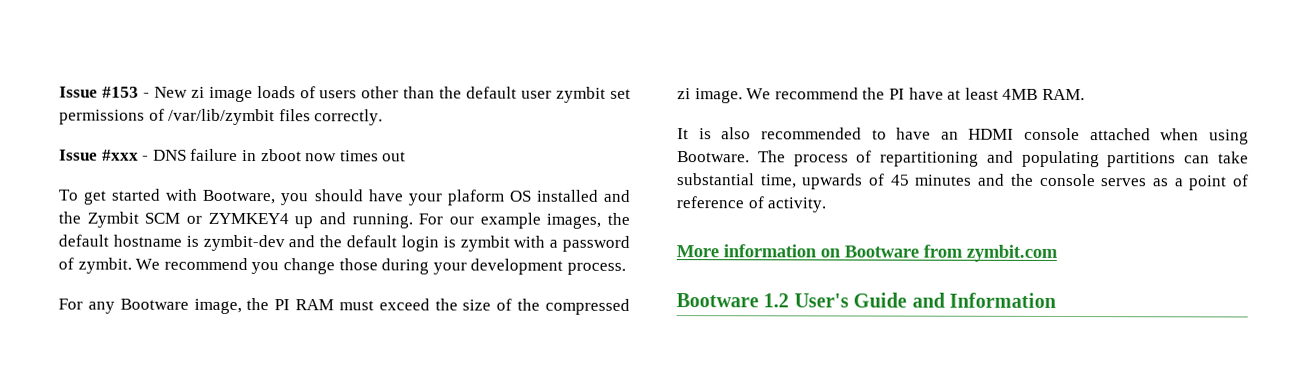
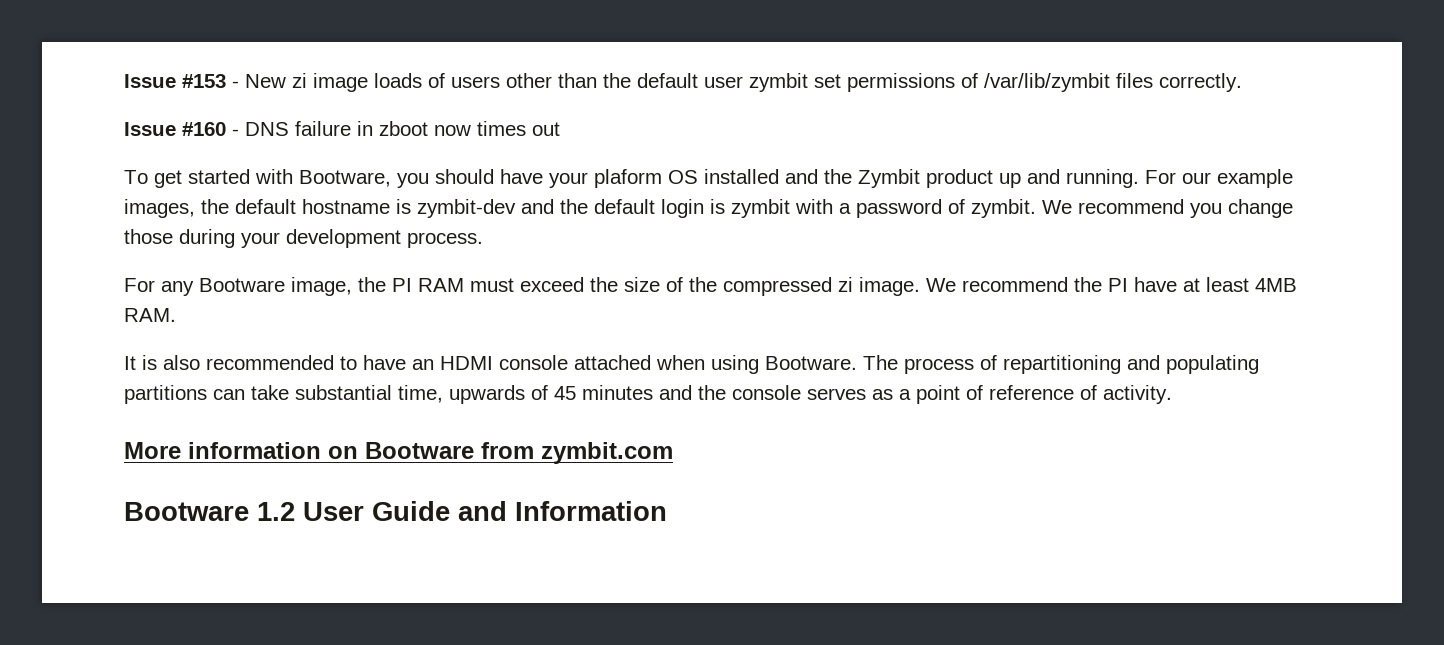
- Issue #xxx - DNS failure in zboot now times out
+ Issue #160 - DNS failure in zboot now times out
- To get started with Bootware, you should have your plaform OS installed and the Zymbit SCM or ZYMKEY4 up and running.
+ To get started with Bootware, you should have your plaform OS installed and the Zymbit product up and running.
- Bootware 1.2 User's Guide and Information
+ Bootware 1.2 User Guide and Information

